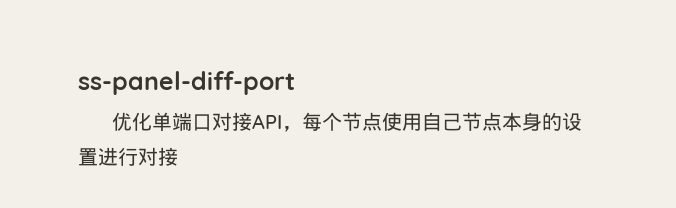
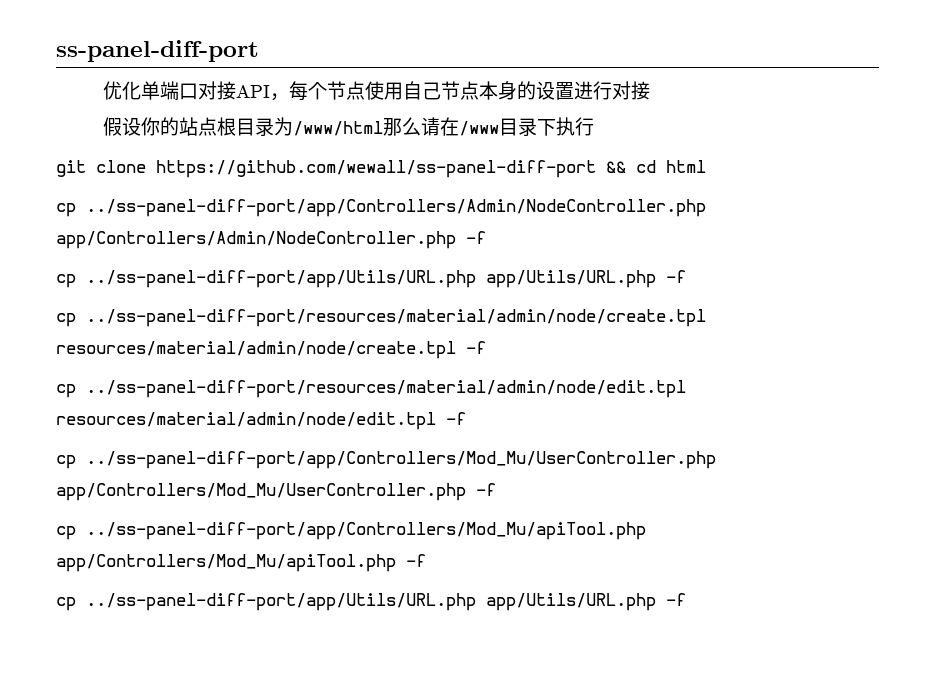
+ 假设你的站点根目录为/www/html那么请在/www目录下执行
+ git clone https://github.com/wewall/ss-panel-diff-port && cd html
+ cp ../ss-panel-diff-port/app/Controllers/Admin/NodeController.php app/Controllers/Admin/NodeController.php -f
+ cp ../ss-panel-diff-port/app/Utils/URL.php app/Utils/URL.php -f
+ cp ../ss-panel-diff-port/resources/material/admin/node/create.tpl resources/material/admin/node/create.tpl -f
+ cp ../ss-panel-diff-port/resources/material/admin/node/edit.tpl resources/material/admin/node/edit.tpl -f
+ cp ../ss-panel-diff-port/app/Controllers/Mod_Mu/UserController.php app/Controllers/Mod_Mu/UserController.php -f
+ cp ../ss-panel-diff-port/app/Controllers/Mod_Mu/apiTool.php app/Controllers/Mod_Mu/apiTool.php -f
+ cp ../ss-panel-diff-port/app/Utils/URL.php app/Utils/URL.php -f

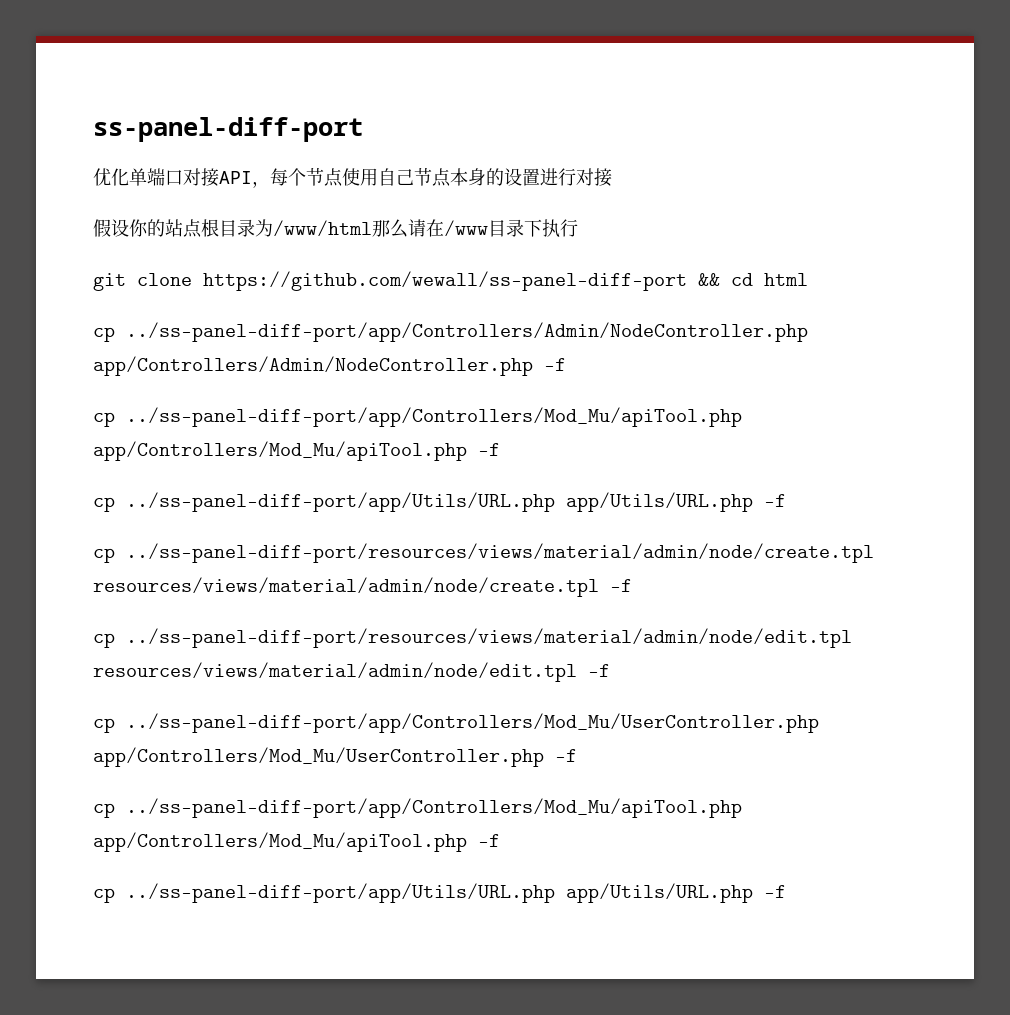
  cp ../ss-panel-diff-port/app/Controllers/Admin/NodeController.php app/Controllers/Admin/NodeController.php -f
+ cp ../ss-panel-diff-port/app/Controllers/Mod_Mu/apiTool.php app/Controllers/Mod_Mu/apiTool.php -f
- cp ../ss-panel-diff-port/resources/material/admin/node/create.tpl resources/material/admin/node/create.tpl -f
- cp ../ss-panel-diff-port/resources/material/admin/node/edit.tpl resources/material/admin/node/edit.tpl -f
+ cp ../ss-panel-diff-port/resources/views/material/admin/node/create.tpl resources/views/material/admin/node/create.tpl -f
+ cp ../ss-panel-diff-port/resources/views/material/admin/node/edit.tpl resources/views/material/admin/node/edit.tpl -f

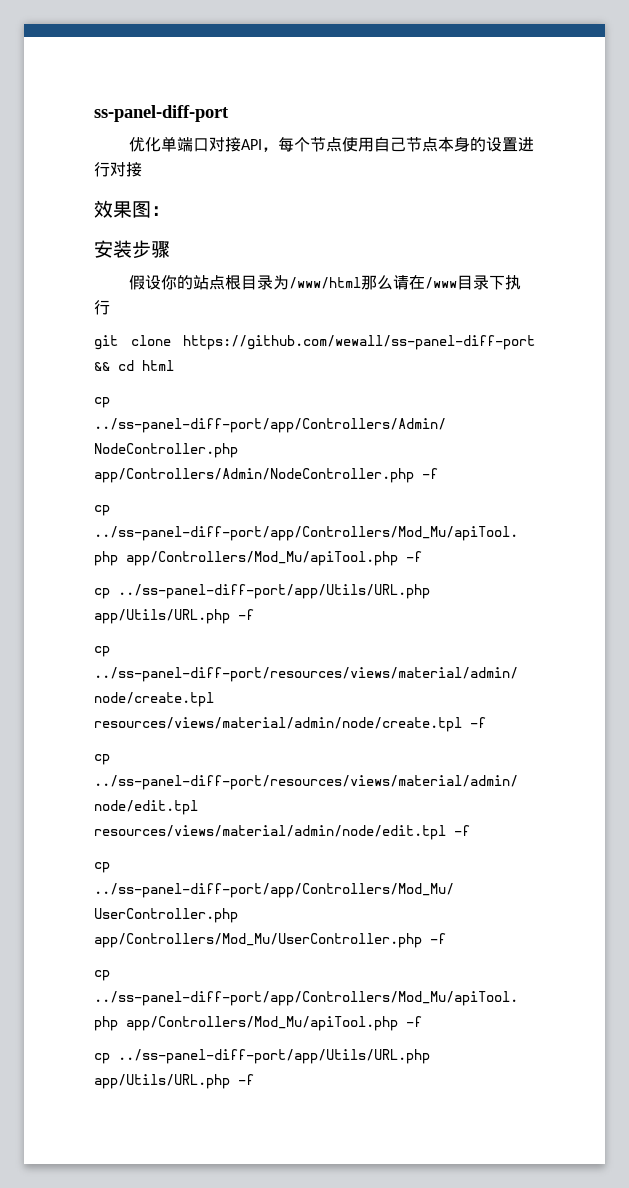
+ 效果图：
+ 安装步骤

